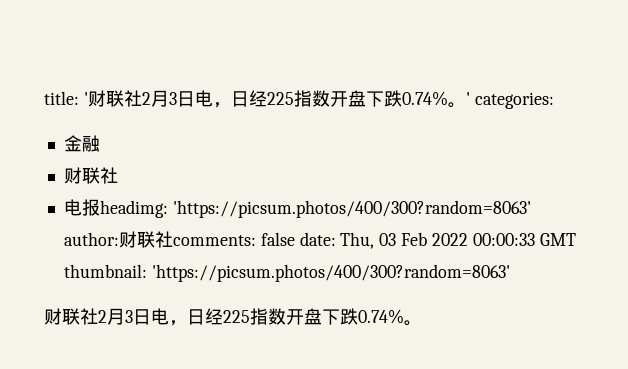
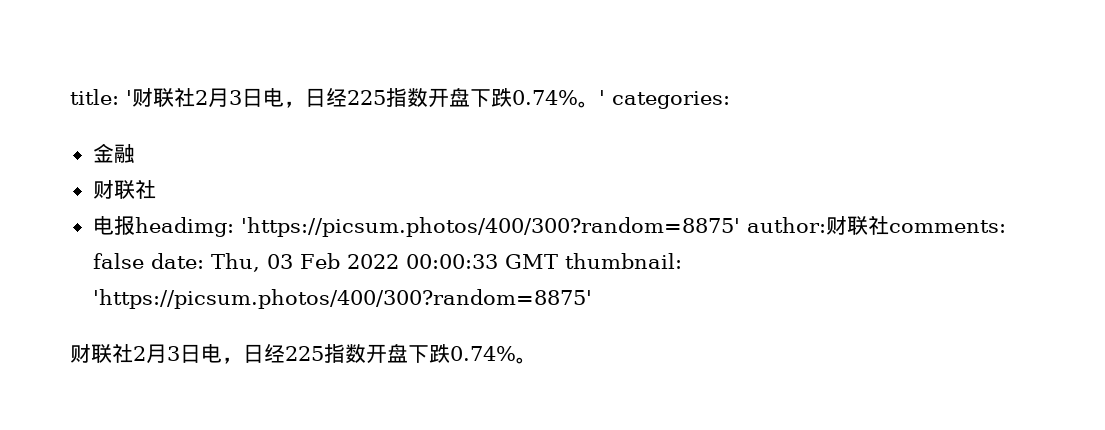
- 电报headimg: 'https://picsum.photos/400/300?random=8063' author:财联社comments: false date: Thu, 03 Feb 2022 00:00:33 GMT thumbnail: 'https://picsum.photos/400/300?random=8063'
+ 电报headimg: 'https://picsum.photos/400/300?random=8875' author:财联社comments: false date: Thu, 03 Feb 2022 00:00:33 GMT thumbnail: 'https://picsum.photos/400/300?random=8875'

